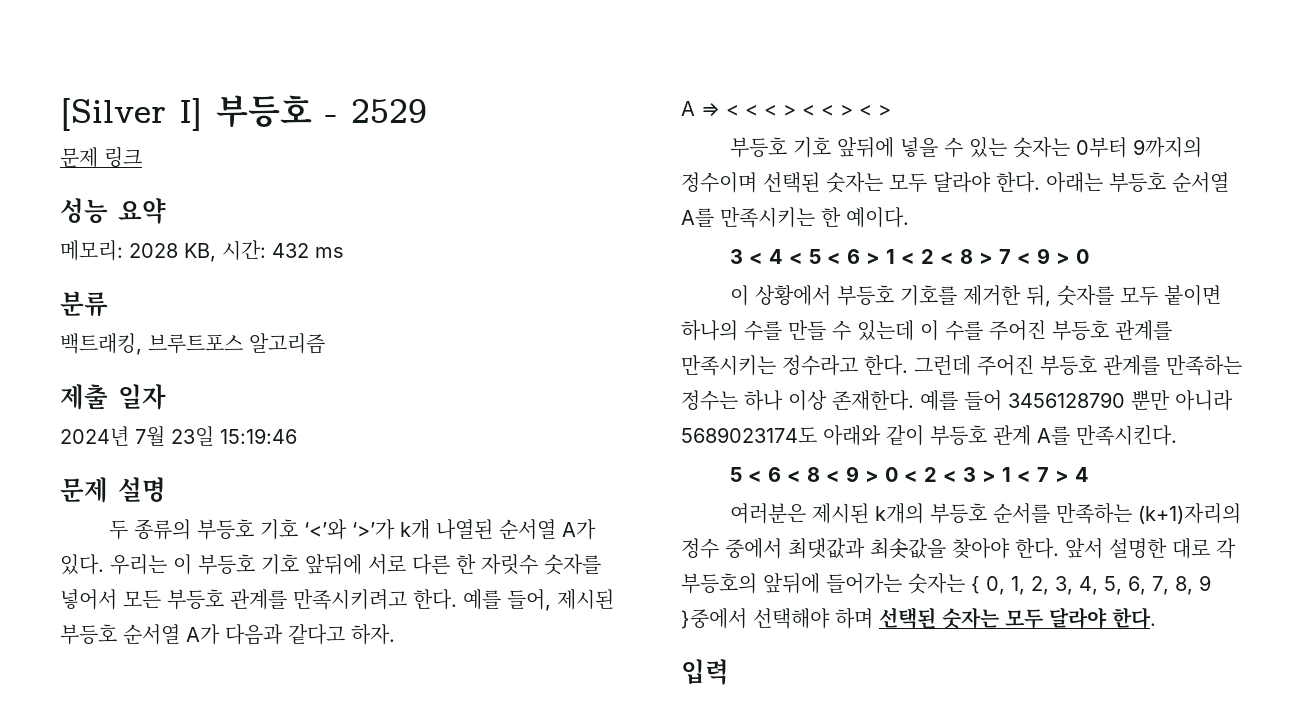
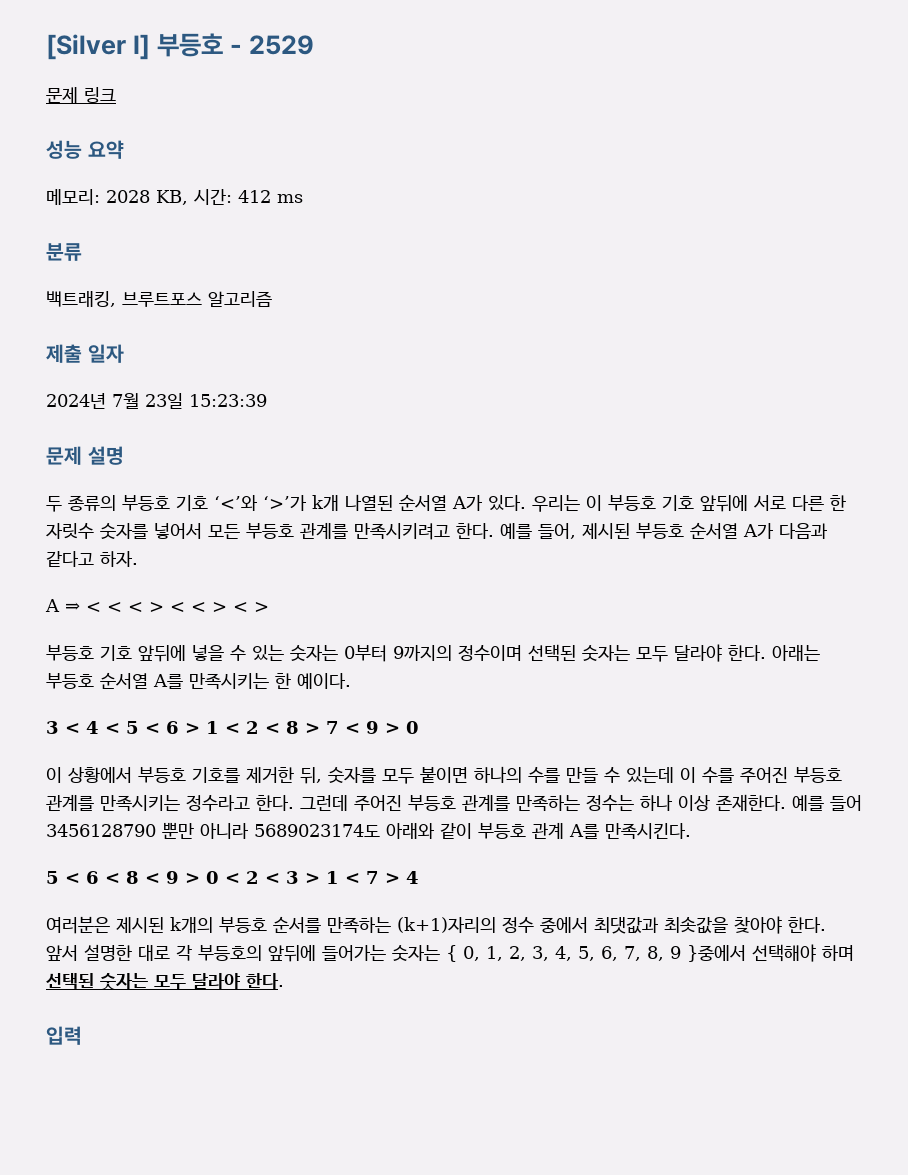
- 메모리: 2028 KB, 시간: 432 ms
+ 메모리: 2028 KB, 시간: 412 ms
- 2024년 7월 23일 15:19:46
+ 2024년 7월 23일 15:23:39

